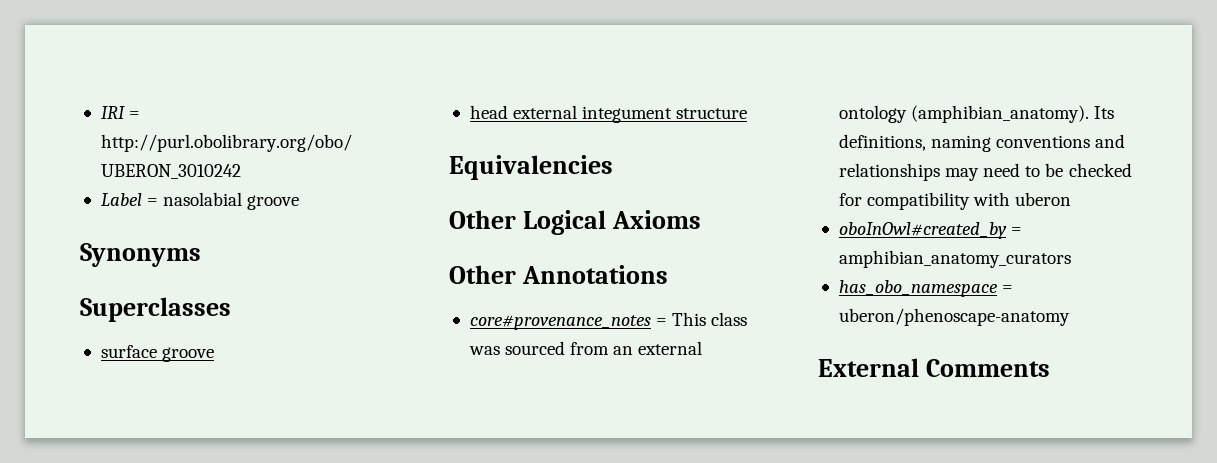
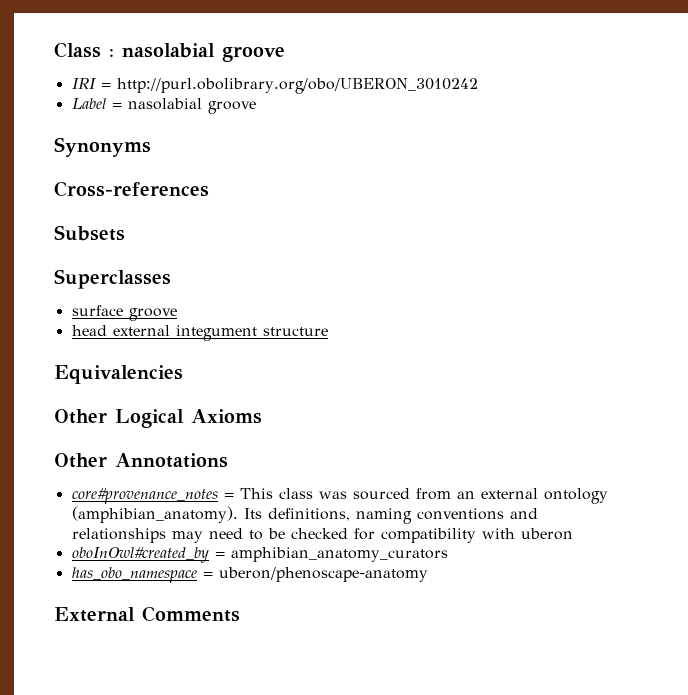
+ Class : nasolabial groove
+ Cross-references
+ Subsets

